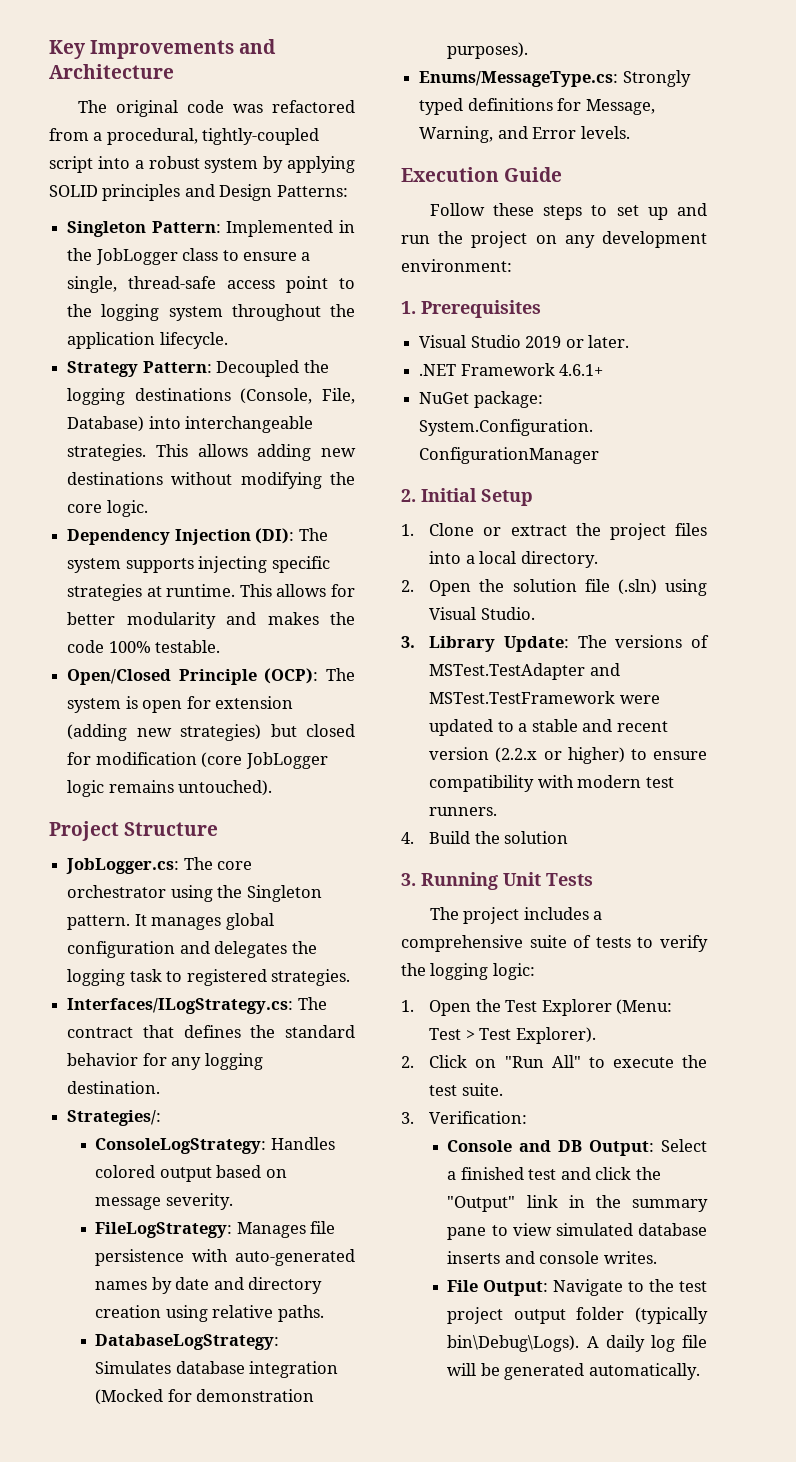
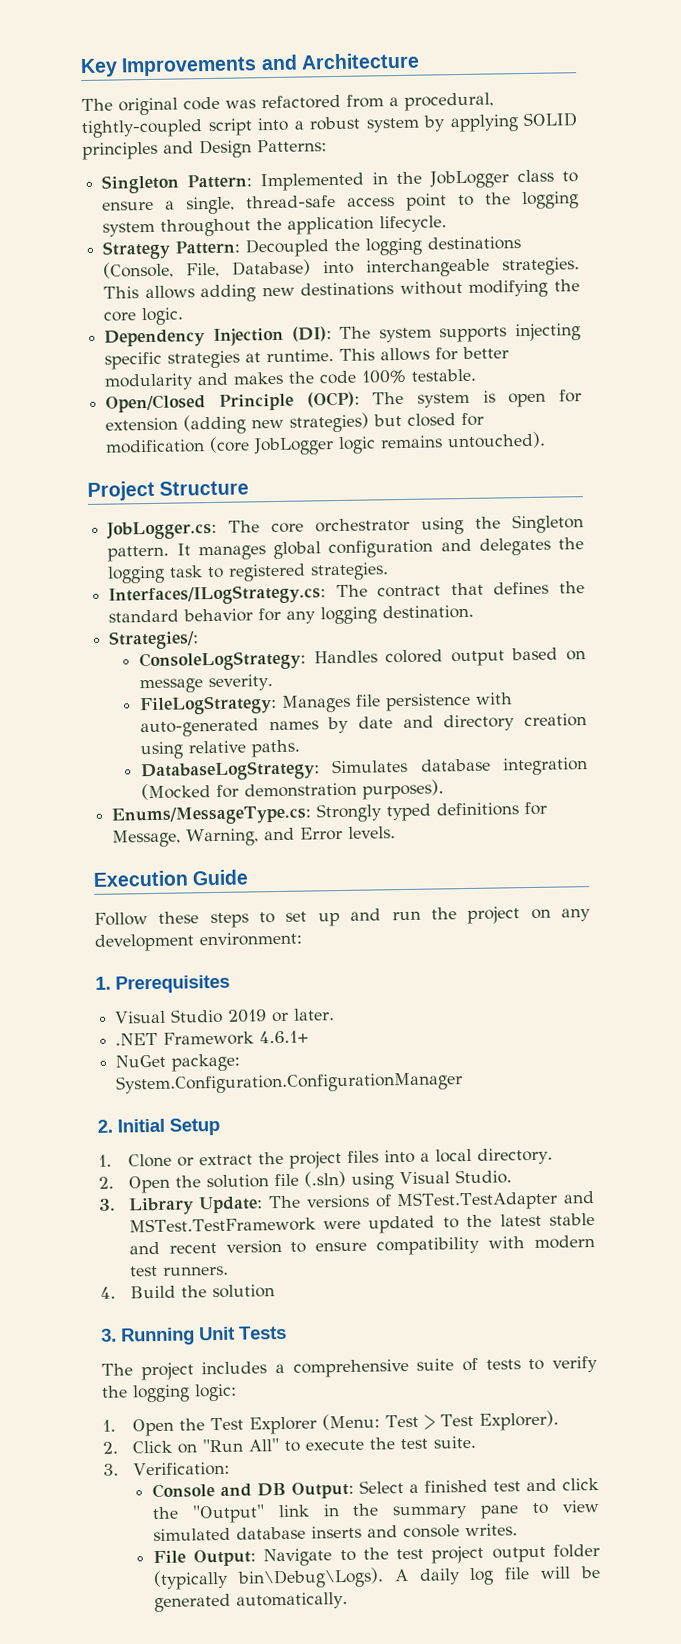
- 3. Library Update: The versions of MSTest.TestAdapter and MSTest.TestFramework were updated to a stable and recent version (2.2.x or higher) to ensure compatibility with modern test runners.
+ 3. Library Update: The versions of MSTest.TestAdapter and MSTest.TestFramework were updated to the latest stable and recent version to ensure compatibility with modern test runners.

